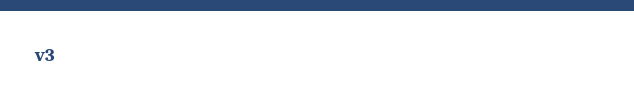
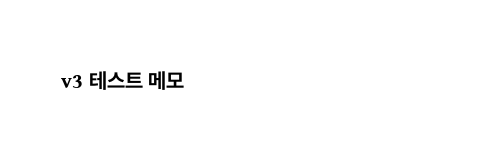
- v3
+ v3 테스트 메모

